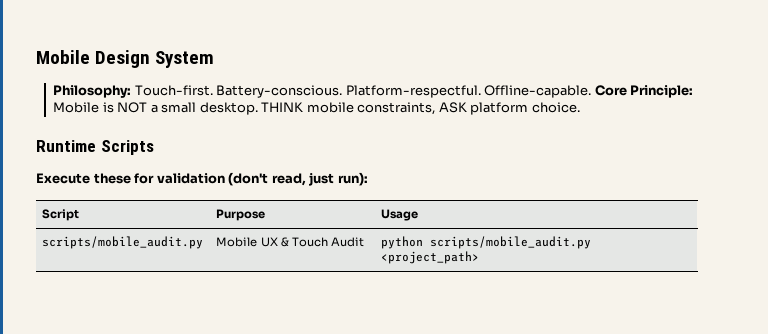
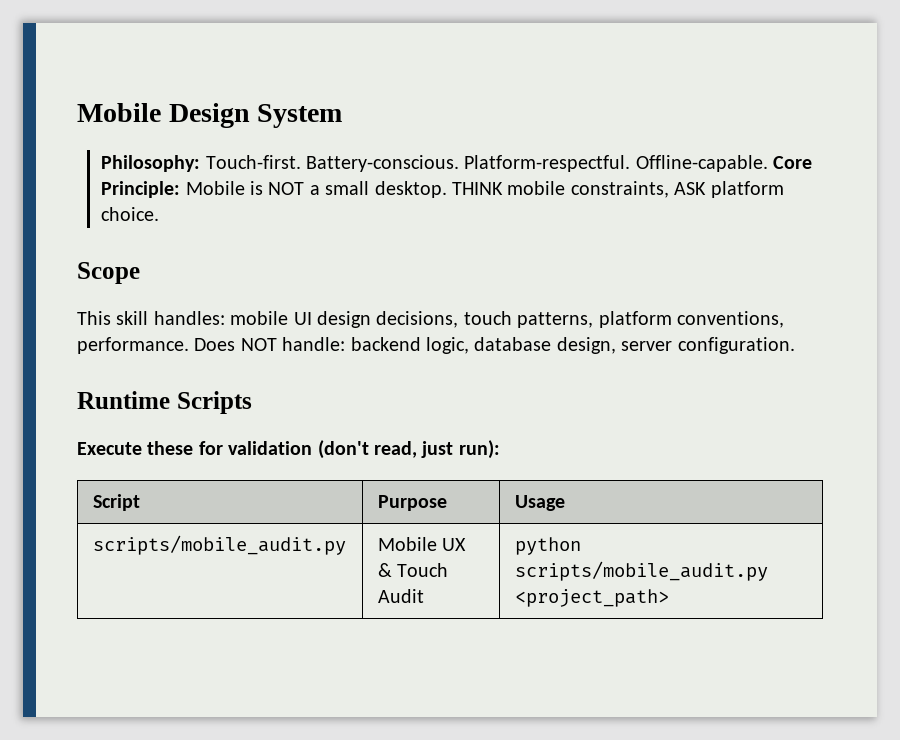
+ Scope
+ This skill handles: mobile UI design decisions, touch patterns, platform conventions, performance. Does NOT handle: backend logic, database design, server configuration.

